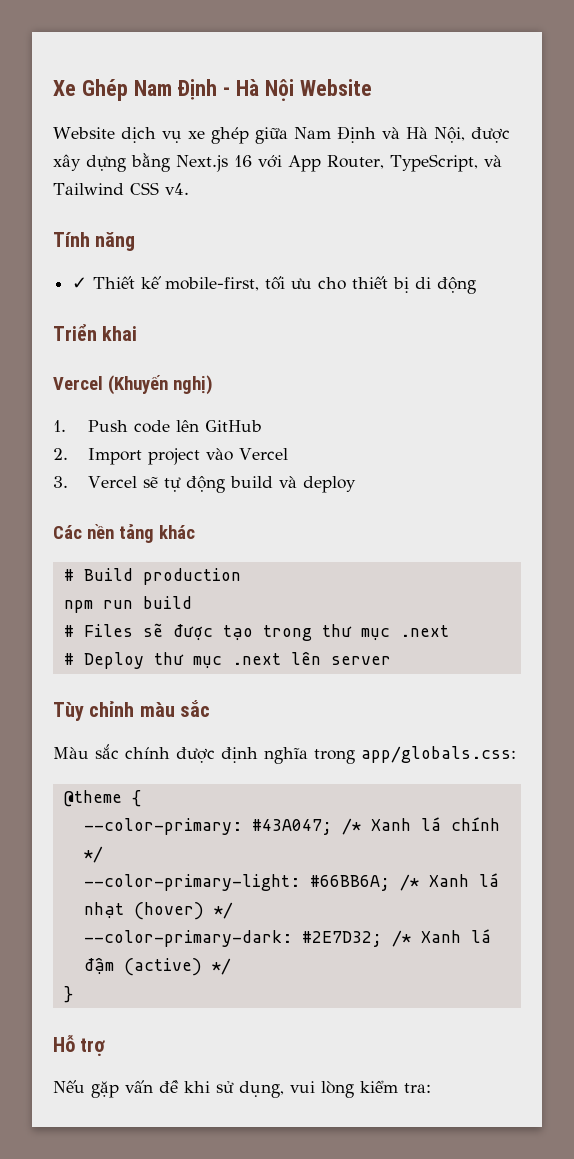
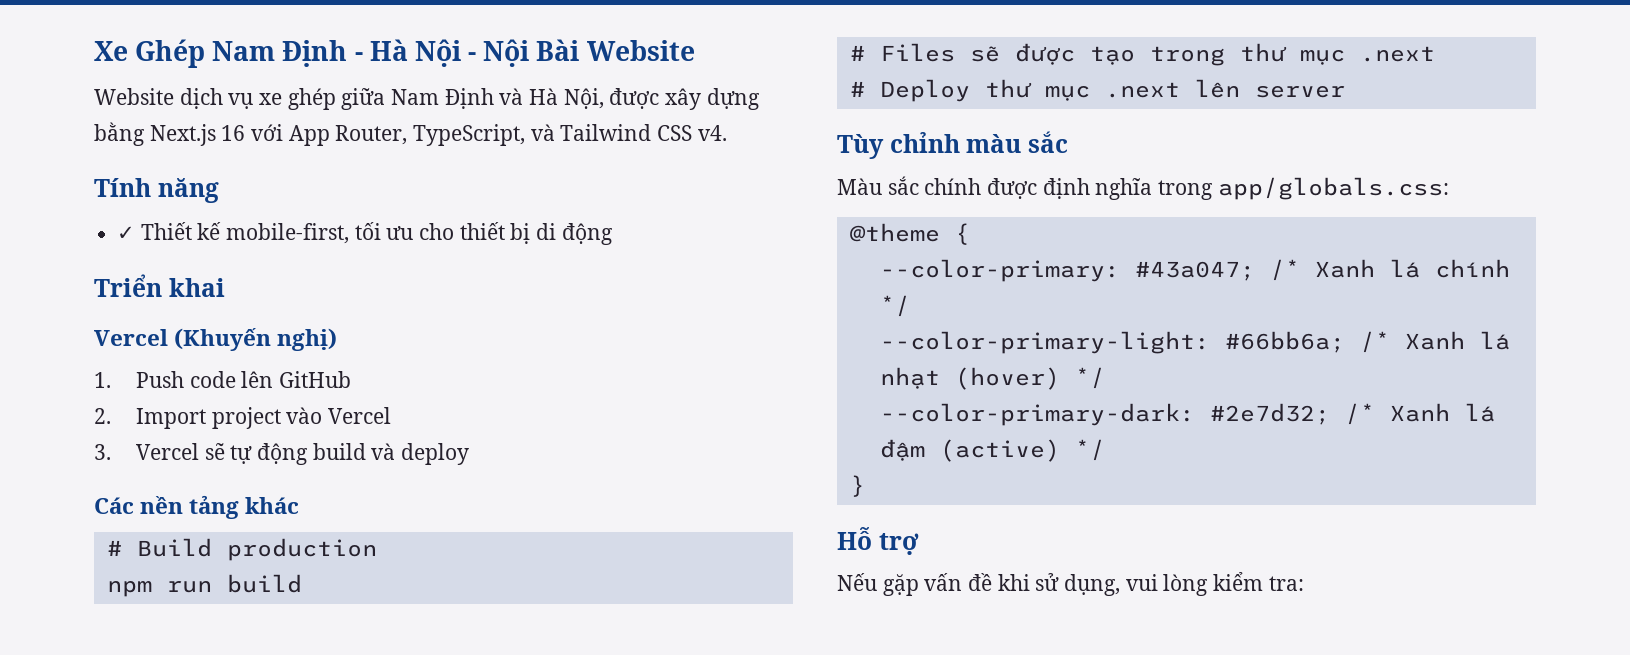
- Xe Ghép Nam Định - Hà Nội Website
+ Xe Ghép Nam Định - Hà Nội - Nội Bài Website
- --color-primary: #43A047; /* Xanh lá chính */
+ --color-primary: #43a047; /* Xanh lá chính */
- --color-primary-light: #66BB6A; /* Xanh lá nhạt (hover) */
+ --color-primary-light: #66bb6a; /* Xanh lá nhạt (hover) */
- --color-primary-dark: #2E7D32; /* Xanh lá đậm (active) */
+ --color-primary-dark: #2e7d32; /* Xanh lá đậm (active) */

